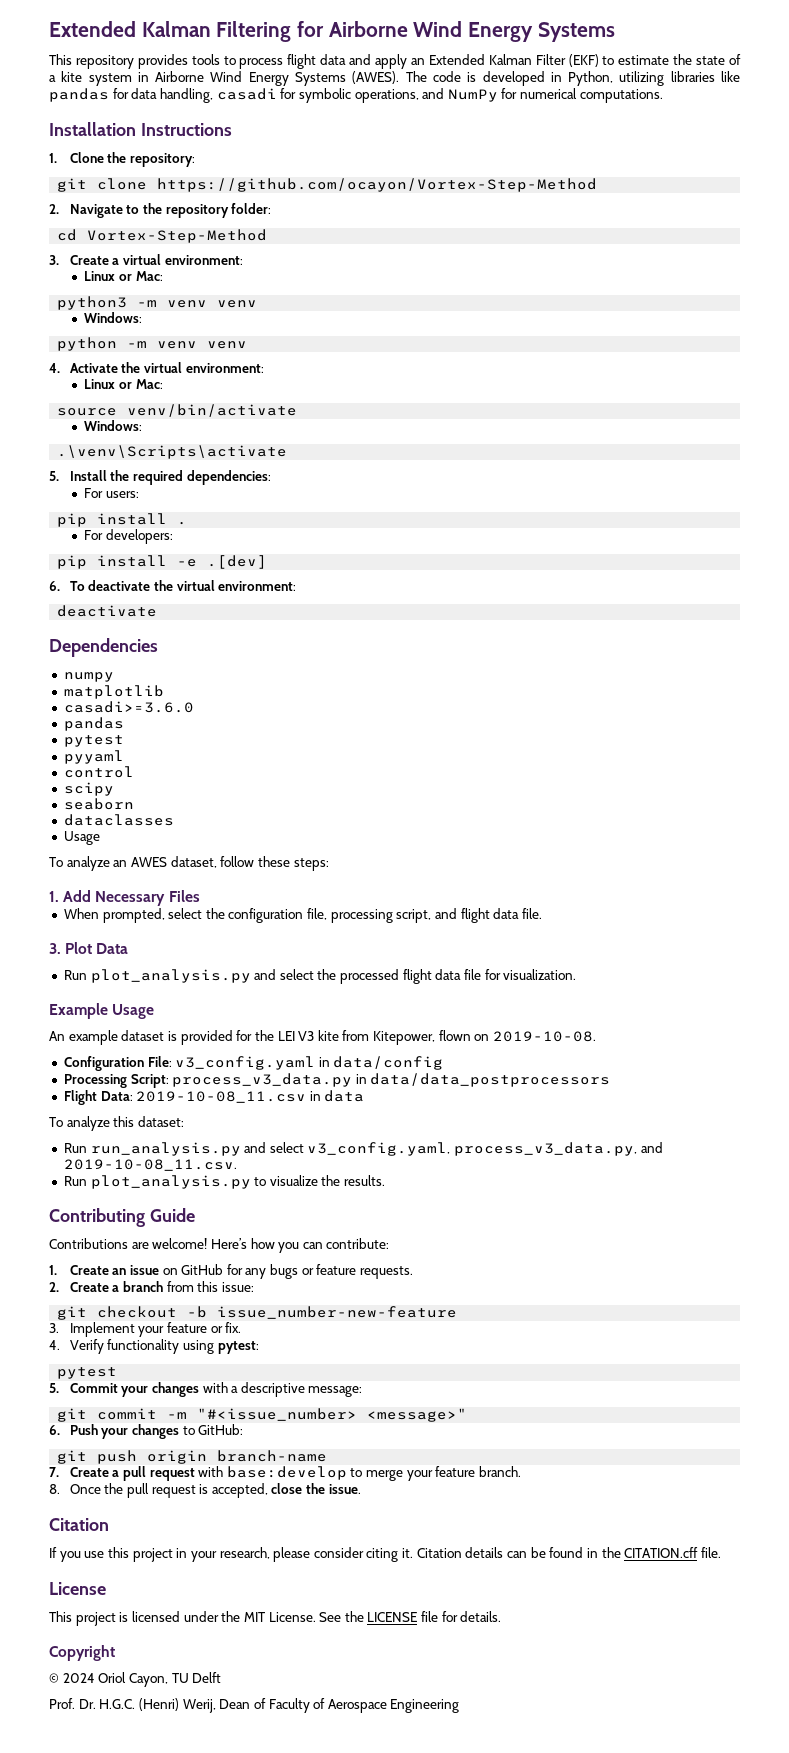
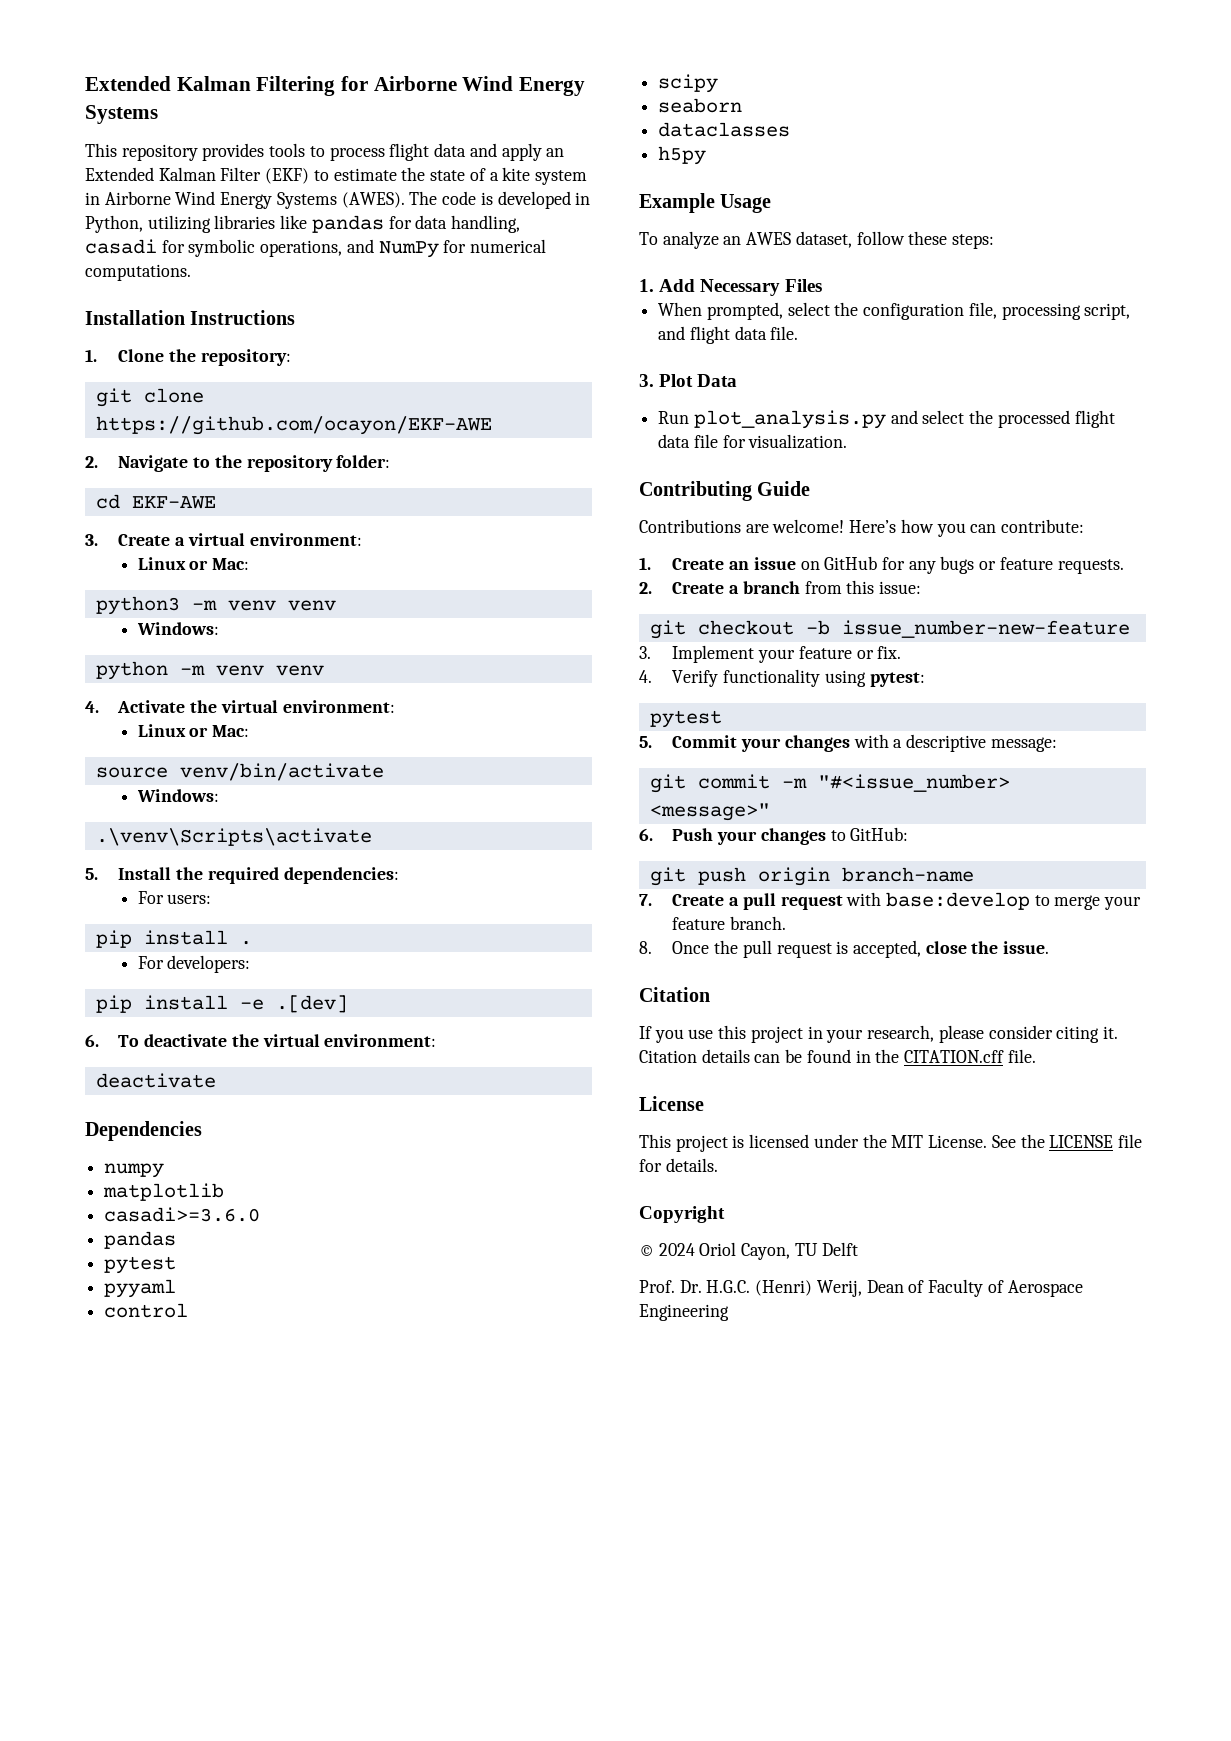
- git clone https://github.com/ocayon/Vortex-Step-Method
+ git clone https://github.com/ocayon/EKF-AWE
- cd Vortex-Step-Method
+ cd EKF-AWE
  dataclasses
- Usage
+ h5py
+ Example Usage
- Example Usage
- An example dataset is provided for the LEI V3 kite from Kitepower, flown on 2019-10-08.
- Configuration File: v3_config.yaml in data/config
- Processing Script: process_v3_data.py in data/data_postprocessors
- Flight Data: 2019-10-08_11.csv in data
- To analyze this dataset:
- Run run_analysis.py and select v3_config.yaml, process_v3_data.py, and 2019-10-08_11.csv.
- Run plot_analysis.py to visualize the results.

